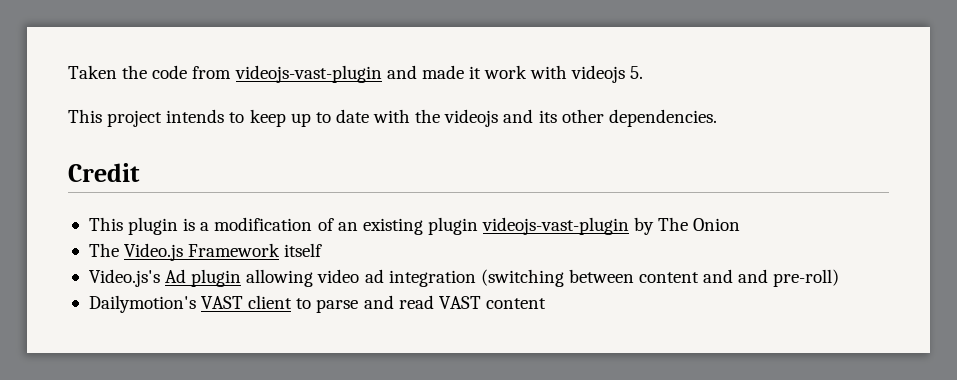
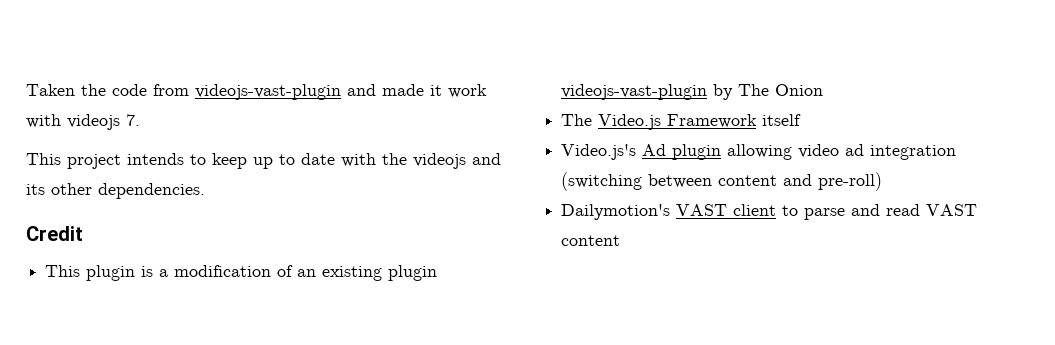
- Taken the code from videojs-vast-plugin and made it work with videojs 5.
+ Taken the code from videojs-vast-plugin and made it work with videojs 7.
- Video.js's Ad plugin allowing video ad integration (switching between content and and pre-roll)
+ Video.js's Ad plugin allowing video ad integration (switching between content and pre-roll)

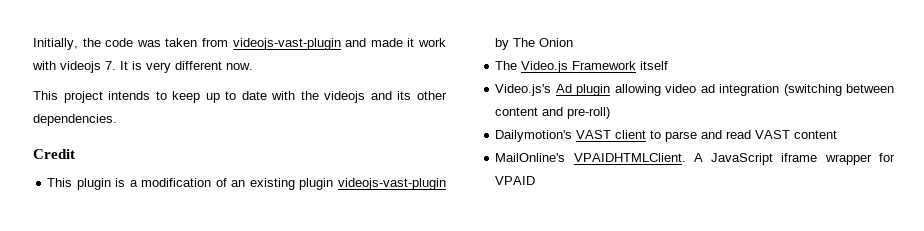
- Taken the code from videojs-vast-plugin and made it work with videojs 7.
+ Initially, the code was taken from videojs-vast-plugin and made it work with videojs 7. It is very different now.
+ MailOnline's VPAIDHTMLClient. A JavaScript iframe wrapper for VPAID

